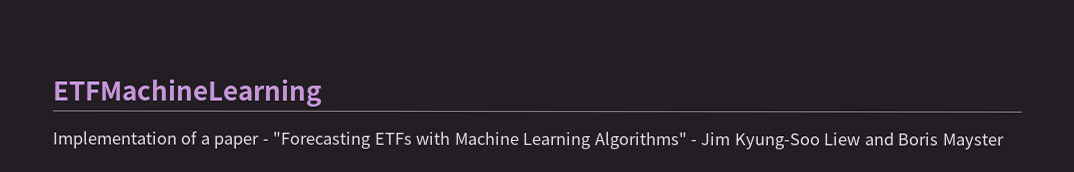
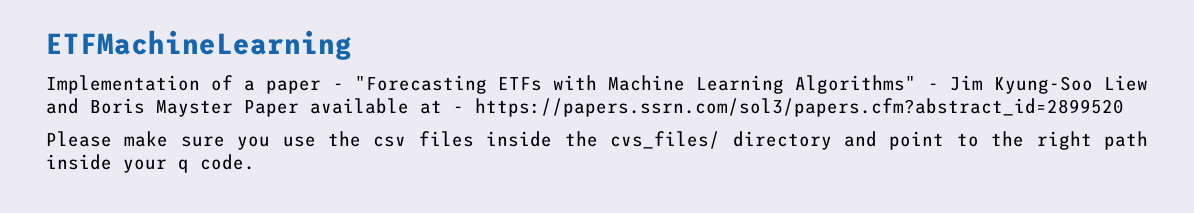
- Implementation of a paper - "Forecasting ETFs with Machine Learning Algorithms" - Jim Kyung-Soo Liew and Boris Mayster
+ Implementation of a paper - "Forecasting ETFs with Machine Learning Algorithms" - Jim Kyung-Soo Liew and Boris Mayster Paper available at - https://papers.ssrn.com/sol3/papers.cfm?abstract_id=2899520
+ Please make sure you use the csv files inside the cvs_files/ directory and point to the right path inside your q code.

